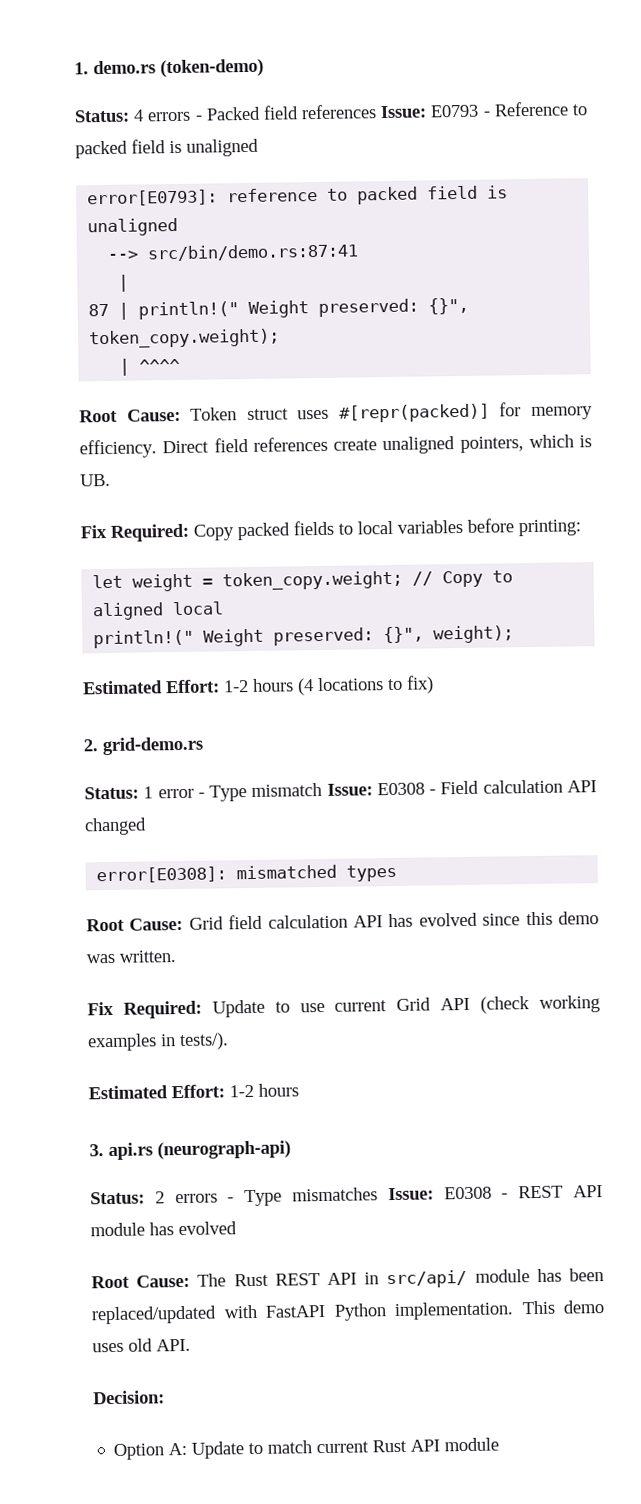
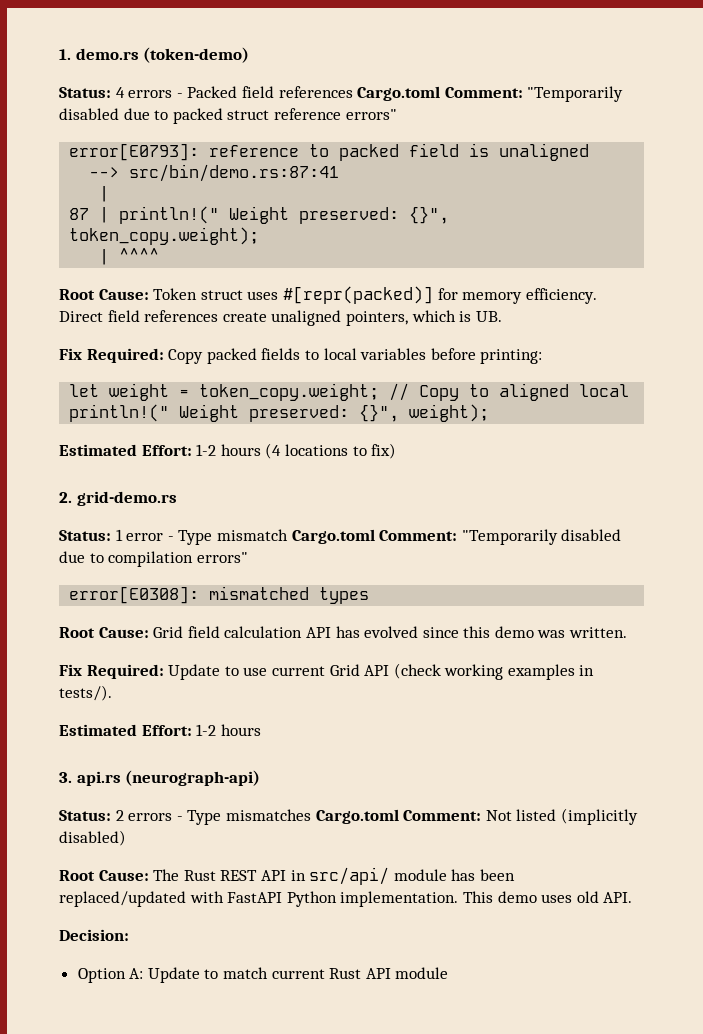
- Status: 4 errors - Packed field references Issue: E0793 - Reference to packed field is unaligned
+ Status: 4 errors - Packed field references Cargo.toml Comment: "Temporarily disabled due to packed struct reference errors"
- Status: 1 error - Type mismatch Issue: E0308 - Field calculation API changed
+ Status: 1 error - Type mismatch Cargo.toml Comment: "Temporarily disabled due to compilation errors"
- Status: 2 errors - Type mismatches Issue: E0308 - REST API module has evolved
+ Status: 2 errors - Type mismatches Cargo.toml Comment: Not listed (implicitly disabled)

